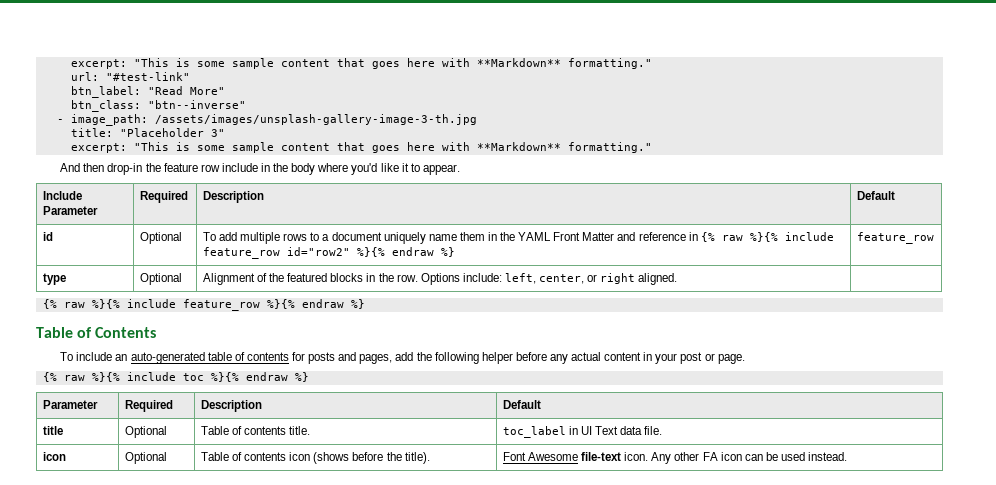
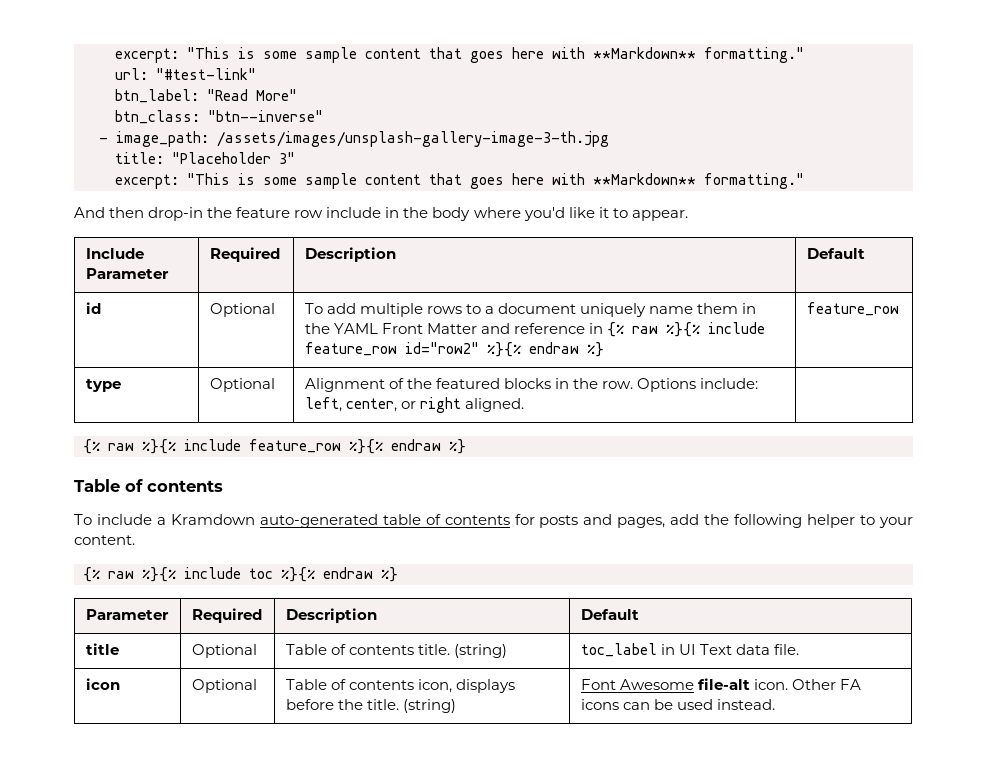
  {% raw %}{% include feature_row %}{% endraw %}
- Table of Contents
+ Table of contents
- To include an auto-generated table of contents for posts and pages, add the following helper before any actual content in your post or page.
+ To include a Kramdown auto-generated table of contents for posts and pages, add the following helper to your content.
- title | Optional | Table of contents title. | toc_label in UI Text data file.
+ title | Optional | Table of contents title. (string) | toc_label in UI Text data file.
- icon | Optional | Table of contents icon (shows before the title). | Font Awesome file-text icon. Any other FA icon can be used instead.
+ icon | Optional | Table of contents icon, displays before the title. (string) | Font Awesome file-alt icon. Other FA icons can be used instead.

